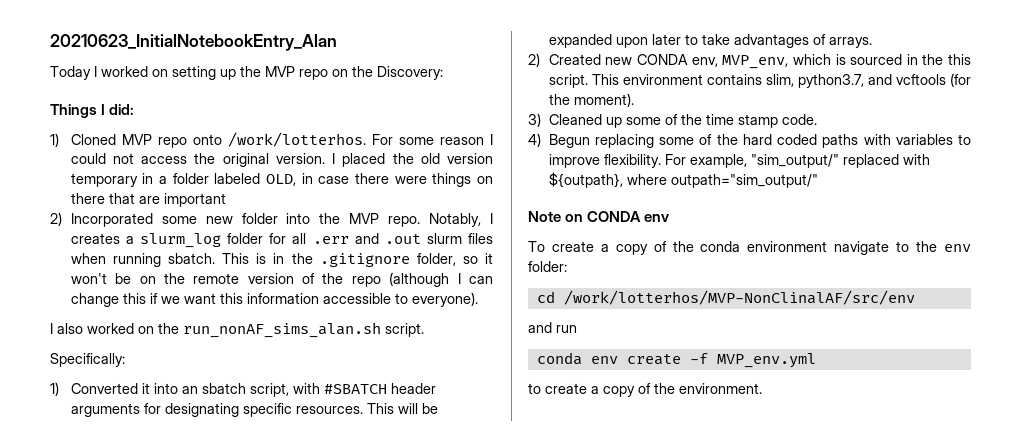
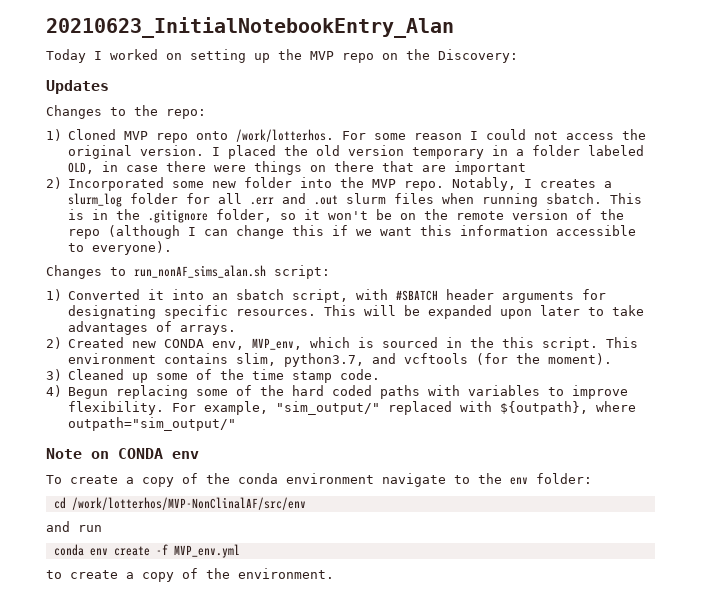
- Things I did:
+ Updates
+ Changes to the repo:
- I also worked on the run_nonAF_sims_alan.sh script.
- Specifically:
+ Changes to run_nonAF_sims_alan.sh script:

